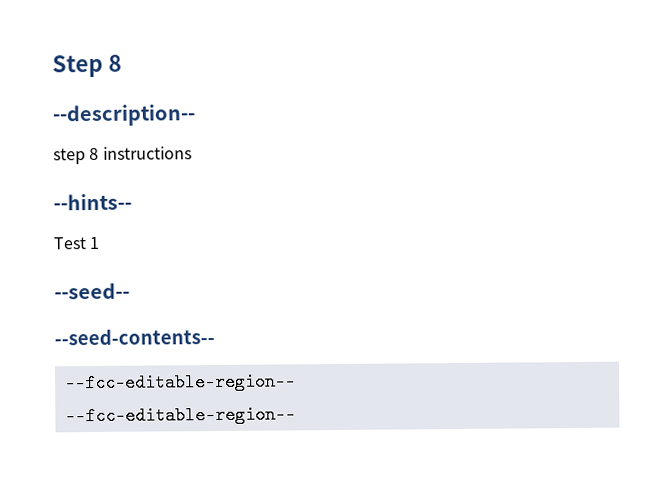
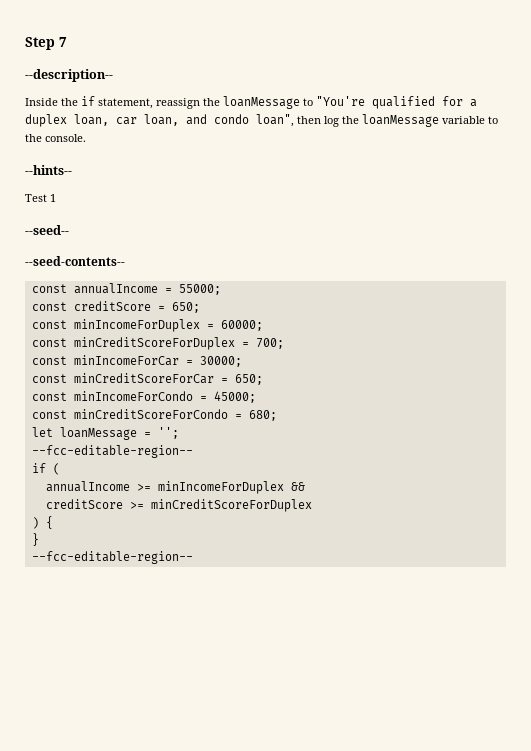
- Step 8
+ Step 7
- step 8 instructions
+ Inside the if statement, reassign the loanMessage to "You're qualified for a duplex loan, car loan, and condo loan", then log the loanMessage variable to the console.
  --seed-contents--
+ const annualIncome = 55000;
+ const creditScore = 650;
+ const minIncomeForDuplex = 60000;
+ const minCreditScoreForDuplex = 700;
+ const minIncomeForCar = 30000;
+ const minCreditScoreForCar = 650;
+ const minIncomeForCondo = 45000;
+ const minCreditScoreForCondo = 680;
+ let loanMessage = '';
  --fcc-editable-region--
+ if (
+ annualIncome >= minIncomeForDuplex &&
+ creditScore >= minCreditScoreForDuplex
+ ) {
+ }

